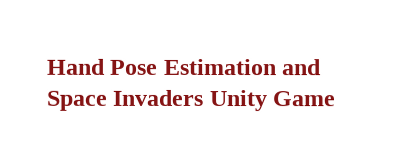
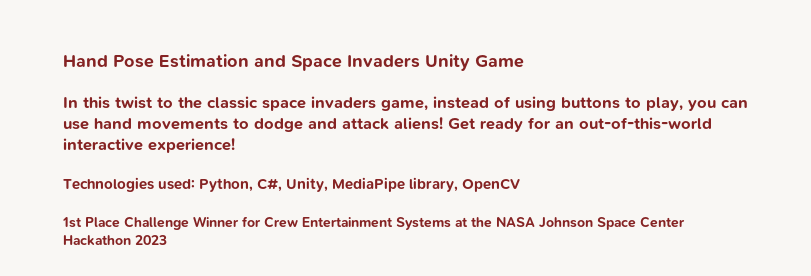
+ In this twist to the classic space invaders game, instead of using buttons to play, you can use hand movements to dodge and attack aliens! Get ready for an out-of-this-world interactive experience!
+ Technologies used: Python, C#, Unity, MediaPipe library, OpenCV
+ 1st Place Challenge Winner for Crew Entertainment Systems at the NASA Johnson Space Center Hackathon 2023

